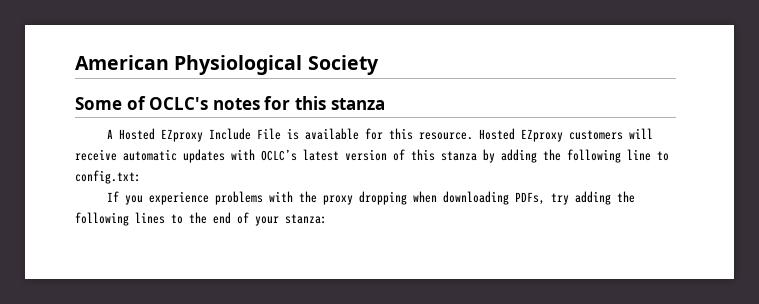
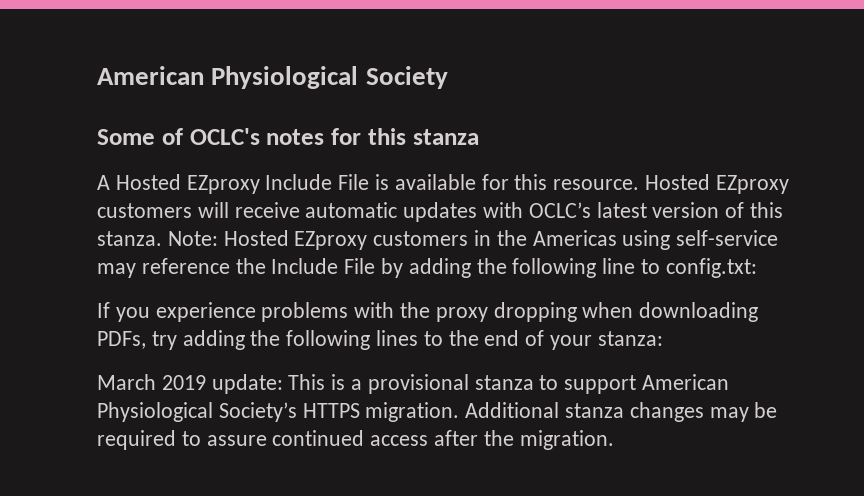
- Hosted EZproxy customers will receive automatic updates with OCLC’s latest version of this stanza by adding the following line to config.txt:
+ Hosted EZproxy customers will receive automatic updates with OCLC’s latest version of this stanza. Note: Hosted EZproxy customers in the Americas using self-service may reference the Include File by adding the following line to config.txt:
+ March 2019 update: This is a provisional stanza to support American Physiological Society’s HTTPS migration. Additional stanza changes may be required to assure continued access after the migration.

